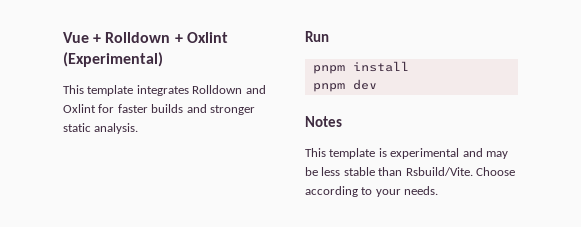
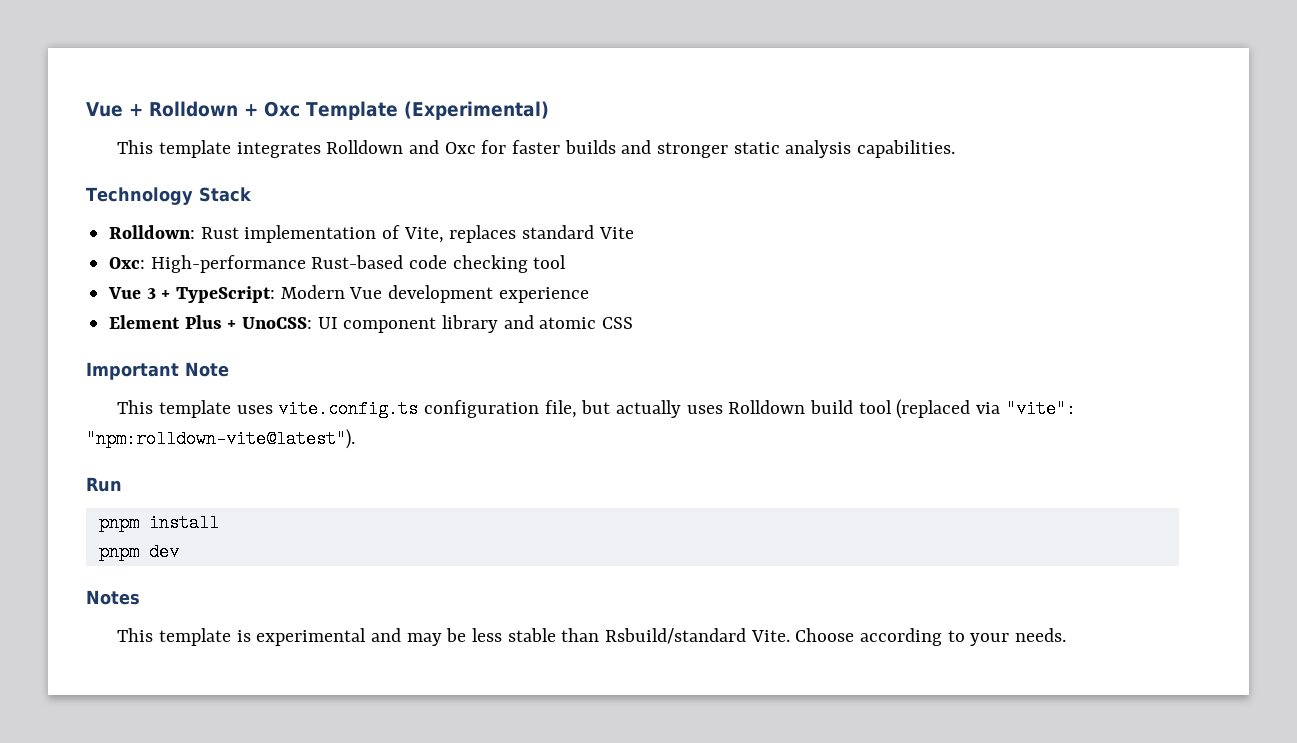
- Vue + Rolldown + Oxlint (Experimental)
+ Vue + Rolldown + Oxc Template (Experimental)
- This template integrates Rolldown and Oxlint for faster builds and stronger static analysis.
+ This template integrates Rolldown and Oxc for faster builds and stronger static analysis capabilities.
+ Technology Stack
+ Rolldown: Rust implementation of Vite, replaces standard Vite
+ Oxc: High-performance Rust-based code checking tool
+ Vue 3 + TypeScript: Modern Vue development experience
+ Element Plus + UnoCSS: UI component library and atomic CSS
+ Important Note
+ This template uses vite.config.ts configuration file, but actually uses Rolldown build tool (replaced via "vite": "npm:rolldown-vite@latest").
- This template is experimental and may be less stable than Rsbuild/Vite.
+ This template is experimental and may be less stable than Rsbuild/standard Vite.

